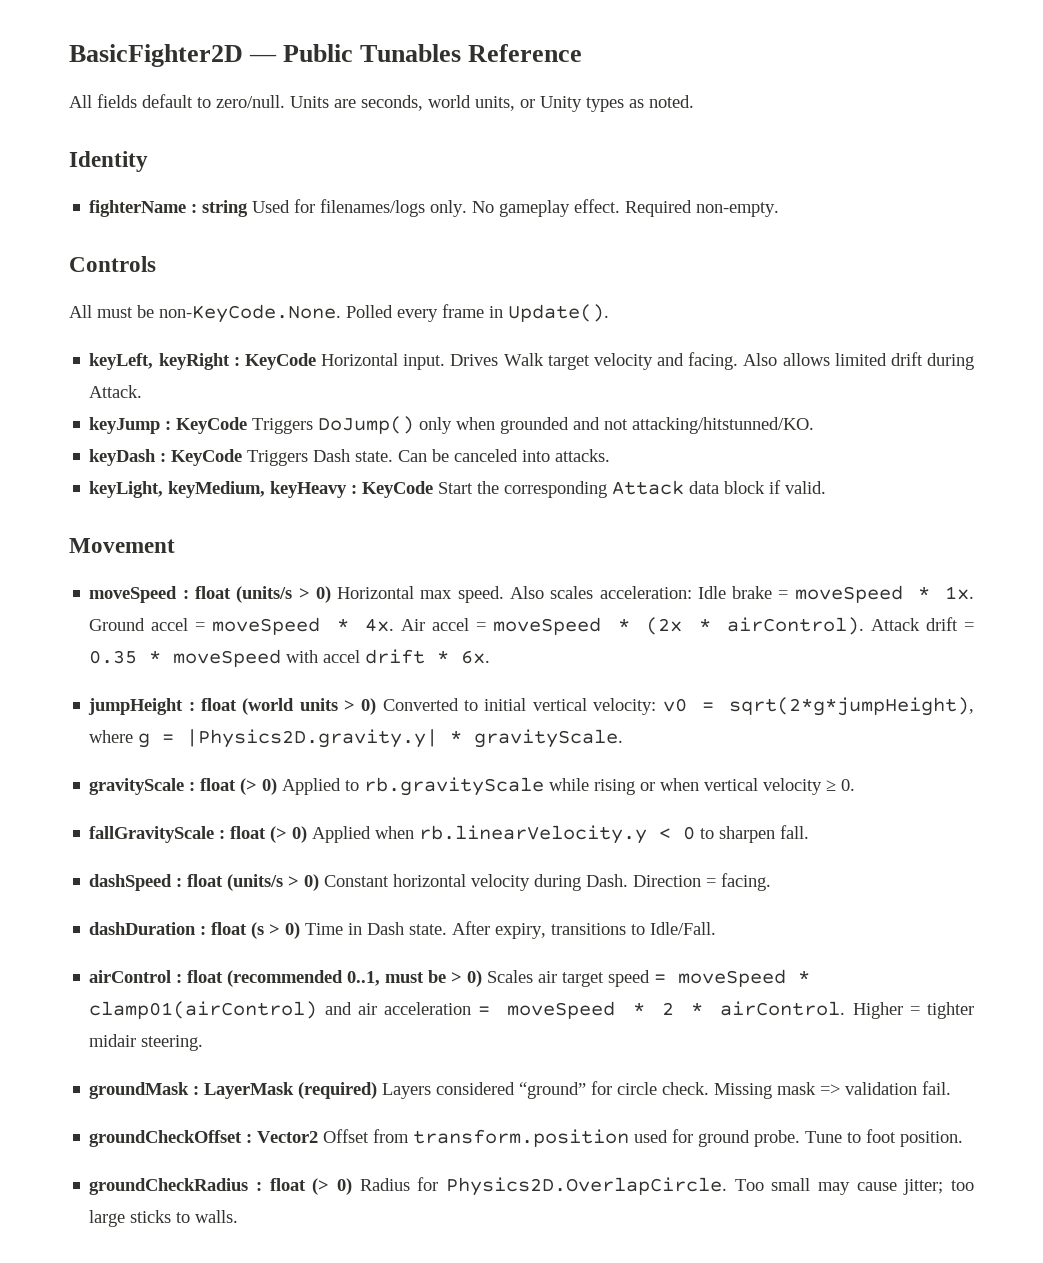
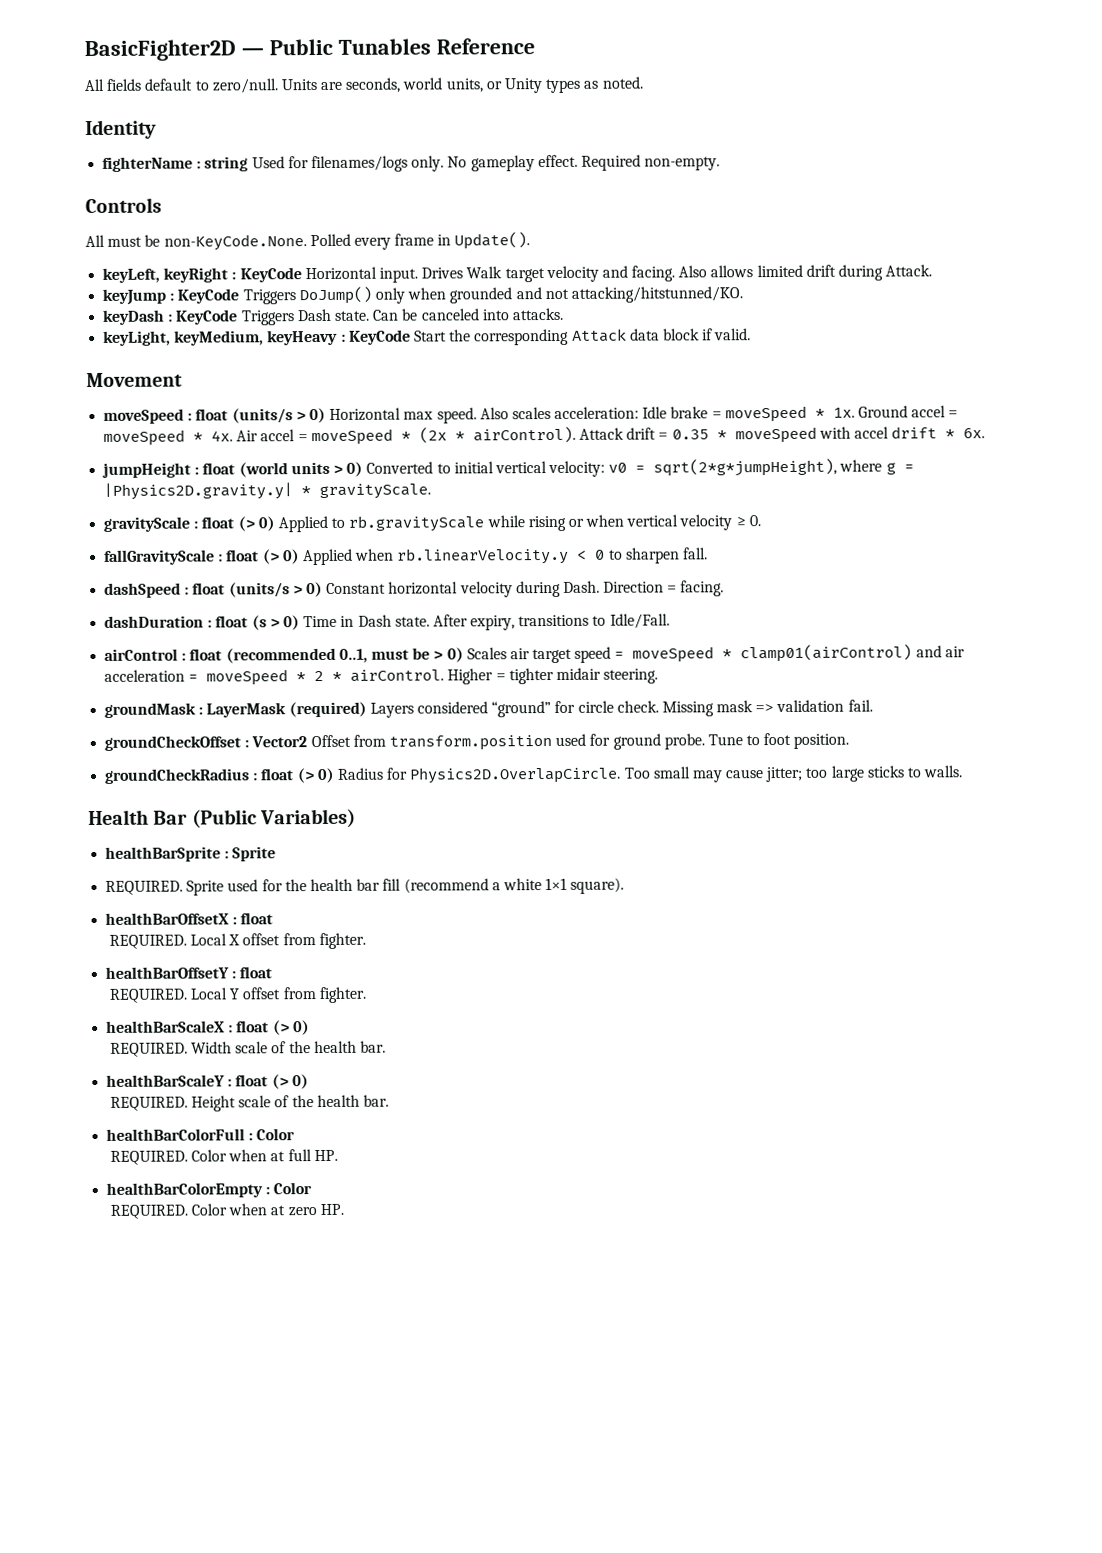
+ Health Bar (Public Variables)
+ healthBarSprite : Sprite
+ REQUIRED. Sprite used for the health bar fill (recommend a white 1×1 square).
+ healthBarOffsetX : float
+ REQUIRED. Local X offset from fighter.
+ healthBarOffsetY : float
+ REQUIRED. Local Y offset from fighter.
+ healthBarScaleX : float (> 0)
+ REQUIRED. Width scale of the health bar.
+ healthBarScaleY : float (> 0)
+ REQUIRED. Height scale of the health bar.
+ healthBarColorFull : Color
+ REQUIRED. Color when at full HP.
+ healthBarColorEmpty : Color
+ REQUIRED. Color when at zero HP.

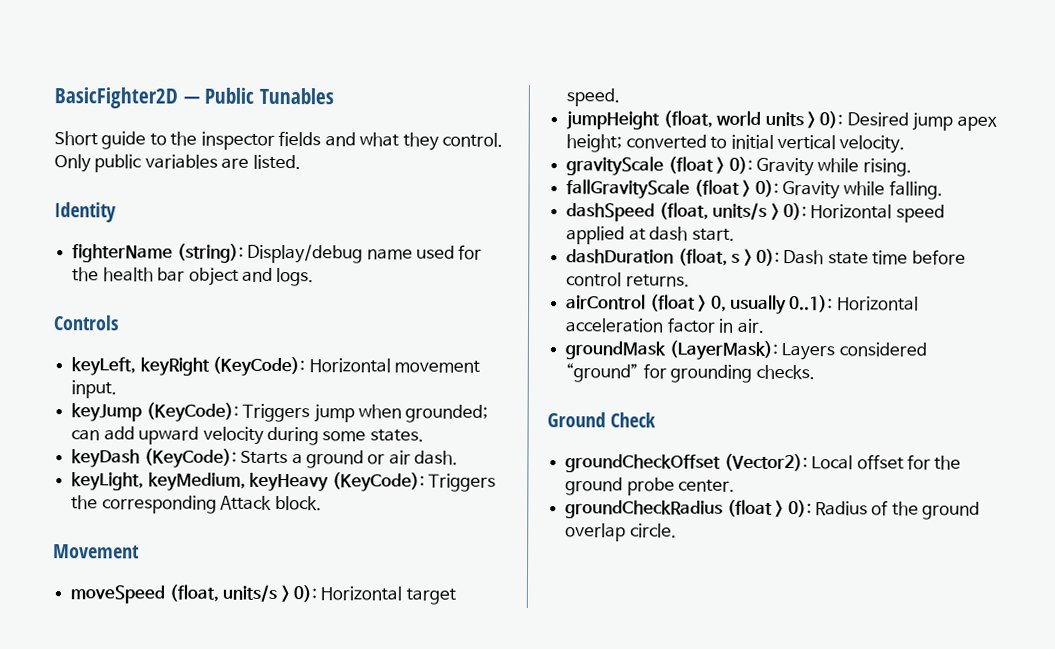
- BasicFighter2D — Public Tunables Reference
- All fields default to zero/null. Units are seconds, world units, or Unity types as noted.
+ BasicFighter2D — Public Tunables
+ Short guide to the inspector fields and what they control. Only public variables are listed.
  Identity
- fighterName : string Used for filenames/logs only. No gameplay effect. Required non-empty.
+ fighterName (string): Display/debug name used for the health bar object and logs.
  Controls
- All must be non-KeyCode.None. Polled every frame in Update().
- keyLeft, keyRight : KeyCode Horizontal input. Drives Walk target velocity and facing. Also allows limited drift during Attack.
- keyJump : KeyCode Triggers DoJump() only when grounded and not attacking/hitstunned/KO.
- keyDash : KeyCode Triggers Dash state. Can be canceled into attacks.
- keyLight, keyMedium, keyHeavy : KeyCode Start the corresponding Attack data block if valid.
+ keyLeft, keyRight (KeyCode): Horizontal movement input.
+ keyJump (KeyCode): Triggers jump when grounded; can add upward velocity during some states.
+ keyDash (KeyCode): Starts a ground or air dash.
+ keyLight, keyMedium, keyHeavy (KeyCode): Triggers the corresponding Attack block.
  Movement
- moveSpeed : float (units/s > 0) Horizontal max speed. Also scales acceleration: Idle brake = moveSpeed * 1x. Ground accel = moveSpeed * 4x. Air accel = moveSpeed * (2x * airControl). Attack drift = 0.35 * moveSpeed with accel drift * 6x.
- jumpHeight : float (world units > 0) Converted to initial vertical velocity: v0 = sqrt(2*g*jumpHeight), where g = |Physics2D.gravity.y| * gravityScale.
- gravityScale : float (> 0) Applied to rb.gravityScale while rising or when vertical velocity ≥ 0.
- fallGravityScale : float (> 0) Applied when rb.linearVelocity.y < 0 to sharpen fall.
- dashSpeed : float (units/s > 0) Constant horizontal velocity during Dash. Direction = facing.
- dashDuration : float (s > 0) Time in Dash state. After expiry, transitions to Idle/Fall.
- airControl : float (recommended 0..1, must be > 0) Scales air target speed = moveSpeed * clamp01(airControl) and air acceleration = moveSpeed * 2 * airControl. Higher = tighter midair steering.
- groundMask : LayerMask (required) Layers considered “ground” for circle check. Missing mask => validation fail.
- groundCheckOffset : Vector2 Offset from transform.position used for ground probe. Tune to foot position.
- groundCheckRadius : float (> 0) Radius for Physics2D.OverlapCircle. Too small may cause jitter; too large sticks to walls.
- Health Bar (Public Variables)
- healthBarSprite : Sprite
- REQUIRED. Sprite used for the health bar fill (recommend a white 1×1 square).
- healthBarOffsetX : float
- REQUIRED. Local X offset from fighter.
- healthBarOffsetY : float
- REQUIRED. Local Y offset from fighter.
- healthBarScaleX : float (> 0)
- REQUIRED. Width scale of the health bar.
- healthBarScaleY : float (> 0)
- REQUIRED. Height scale of the health bar.
- healthBarColorFull : Color
- REQUIRED. Color when at full HP.
- healthBarColorEmpty : Color
- REQUIRED. Color when at zero HP.
+ moveSpeed (float, units/s > 0): Horizontal target speed.
+ jumpHeight (float, world units > 0): Desired jump apex height; converted to initial vertical velocity.
+ gravityScale (float > 0): Gravity while rising.
+ fallGravityScale (float > 0): Gravity while falling.
+ dashSpeed (float, units/s > 0): Horizontal speed applied at dash start.
+ dashDuration (float, s > 0): Dash state time before control returns.
+ airControl (float > 0, usually 0..1): Horizontal acceleration factor in air.
+ groundMask (LayerMask): Layers considered “ground” for grounding checks.
+ Ground Check
+ groundCheckOffset (Vector2): Local offset for the ground probe center.
+ groundCheckRadius (float > 0): Radius of the ground overlap circle.

